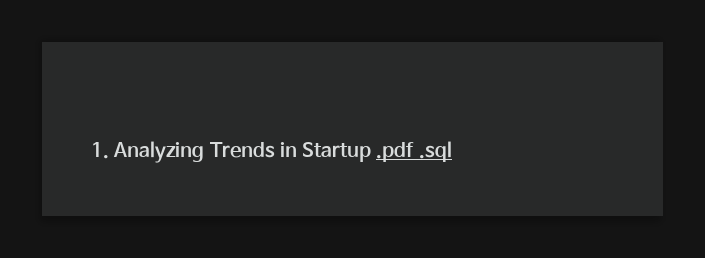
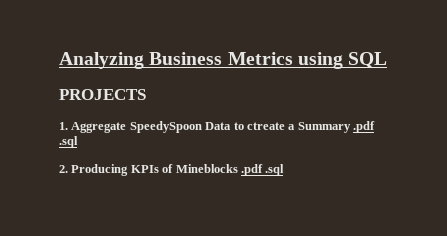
- 1. Analyzing Trends in Startup .pdf .sql
+ Analyzing Business Metrics using SQL
+ PROJECTS
+ 1. Aggregate SpeedySpoon Data to ctreate a Summary .pdf .sql
+ 2. Producing KPIs of Mineblocks .pdf .sql

